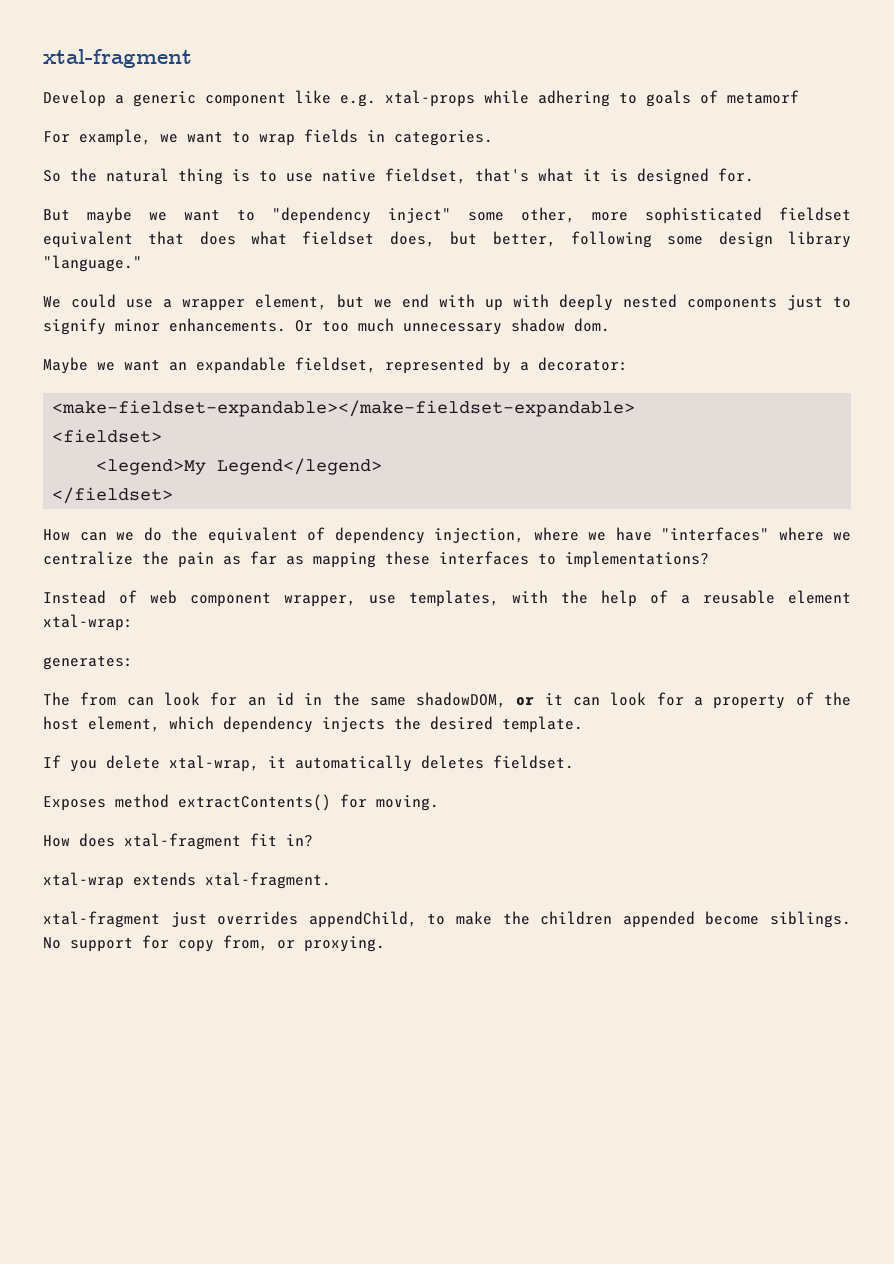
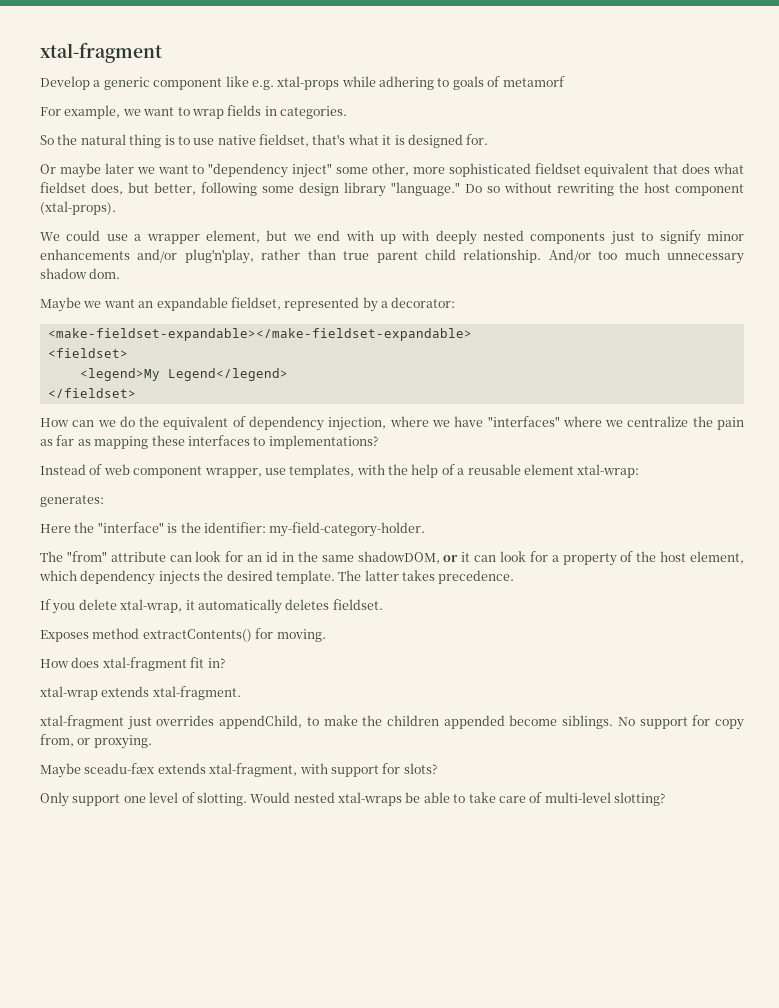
- But maybe we want to "dependency inject" some other, more sophisticated fieldset equivalent that does what fieldset does, but better, following some design library "language."
+ Or maybe later we want to "dependency inject" some other, more sophisticated fieldset equivalent that does what fieldset does, but better, following some design library "language." Do so without rewriting the host component (xtal-props).
- We could use a wrapper element, but we end with up with deeply nested components just to signify minor enhancements. Or too much unnecessary shadow dom.
+ We could use a wrapper element, but we end with up with deeply nested components just to signify minor enhancements and/or plug'n'play, rather than true parent child relationship. And/or too much unnecessary shadow dom.
- The from can look for an id in the same shadowDOM, or it can look for a property of the host element, which dependency injects the desired template.
+ Here the "interface" is the identifier: my-field-category-holder.
+ The "from" attribute can look for an id in the same shadowDOM, or it can look for a property of the host element, which dependency injects the desired template. The latter takes precedence.
+ Maybe sceadu-fæx extends xtal-fragment, with support for slots?
+ Only support one level of slotting. Would nested xtal-wraps be able to take care of multi-level slotting?

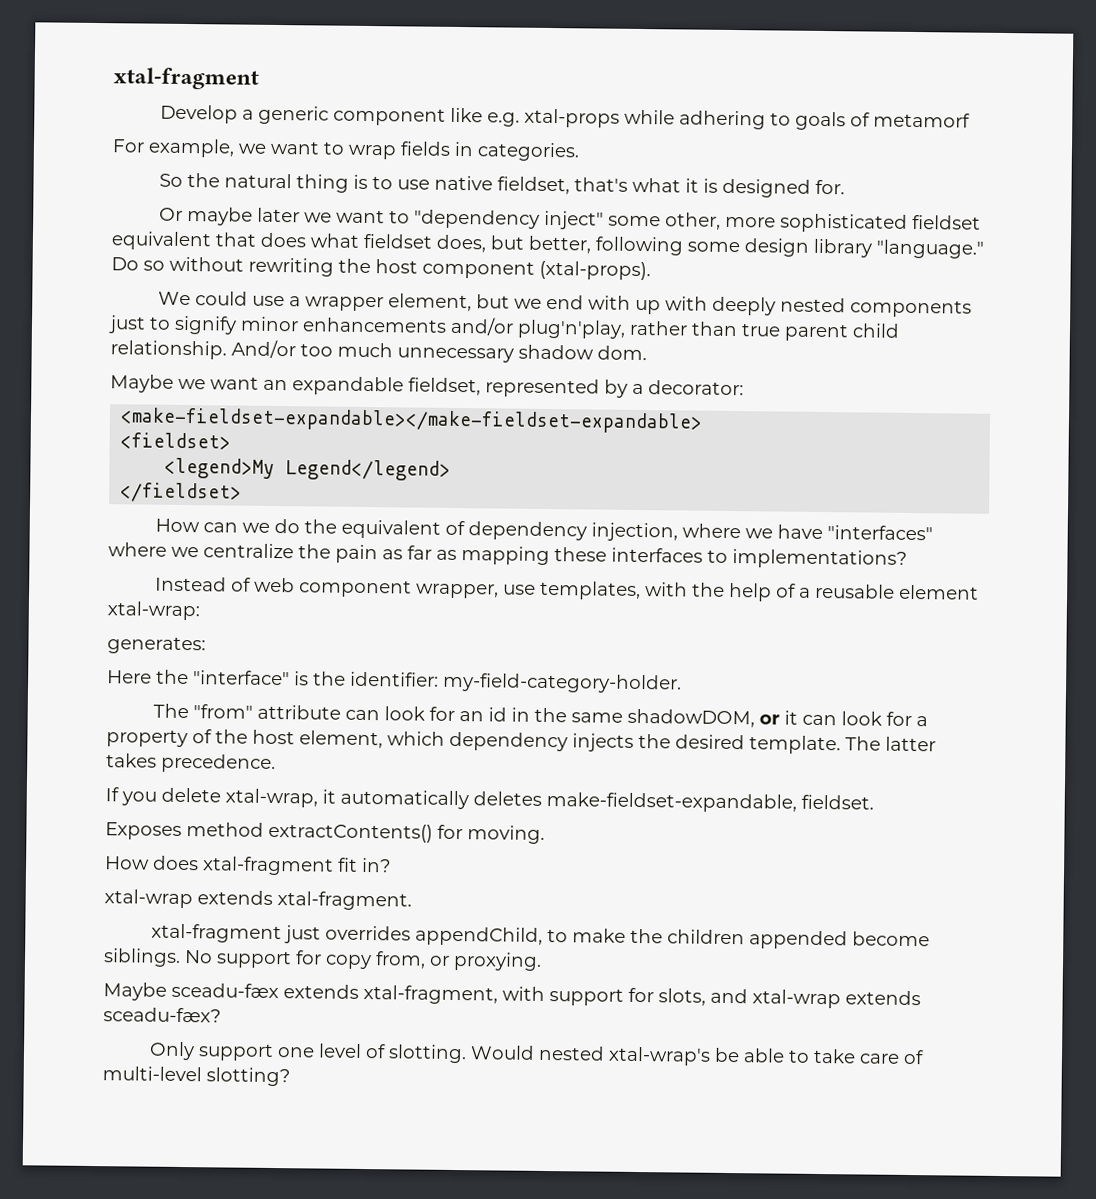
- If you delete xtal-wrap, it automatically deletes fieldset.
+ If you delete xtal-wrap, it automatically deletes make-fieldset-expandable, fieldset.
- Maybe sceadu-fæx extends xtal-fragment, with support for slots?
+ Maybe sceadu-fæx extends xtal-fragment, with support for slots, and xtal-wrap extends sceadu-fæx?
- Would nested xtal-wraps be able to take care of multi-level slotting?
+ Would nested xtal-wrap's be able to take care of multi-level slotting?

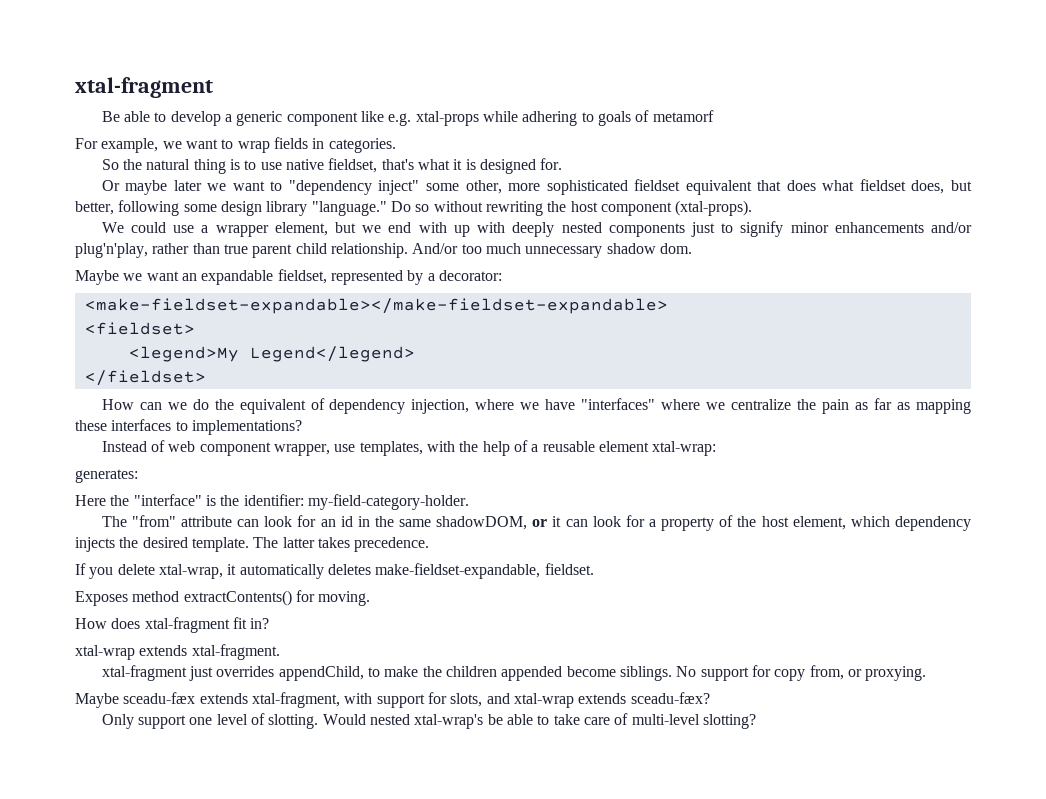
- Develop a generic component like e.g. xtal-props while adhering to goals of metamorf
+ Be able to develop a generic component like e.g. xtal-props while adhering to goals of metamorf

